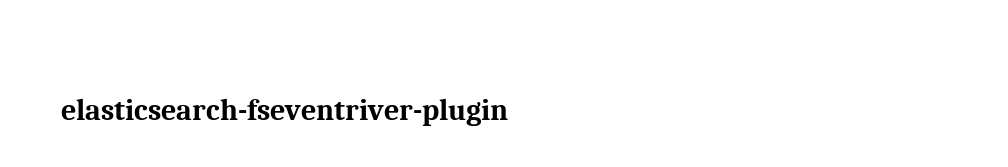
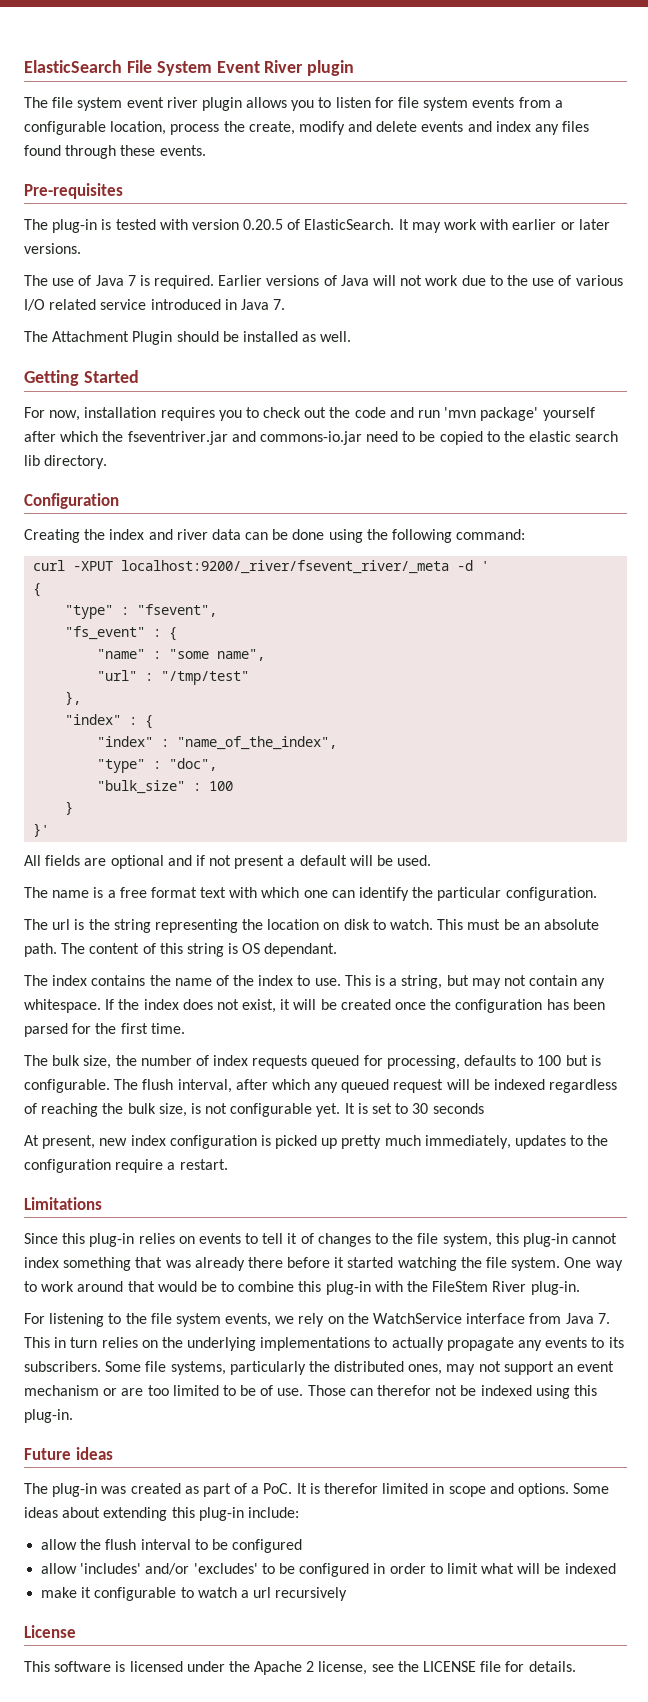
- elasticsearch-fseventriver-plugin
+ ElasticSearch File System Event River plugin
+ The file system event river plugin allows you to listen for file system events from a configurable location, process the create, modify and delete events and index any files found through these events.
+ Pre-requisites
+ The plug-in is tested with version 0.20.5 of ElasticSearch. It may work with earlier or later versions.
+ The use of Java 7 is required. Earlier versions of Java will not work due to the use of various I/O related service introduced in Java 7.
+ The Attachment Plugin should be installed as well.
+ Getting Started
+ For now, installation requires you to check out the code and run 'mvn package' yourself after which the fseventriver.jar and commons-io.jar need to be copied to the elastic search lib directory.
+ Configuration
+ Creating the index and river data can be done using the following command:
+ curl -XPUT localhost:9200/_river/fsevent_river/_meta -d '
+ {
+ "type" : "fsevent",
+ "fs_event" : {
+ "name" : "some name",
+ "url" : "/tmp/test"
+ },
+ "index" : {
+ "index" : "name_of_the_index",
+ "type" : "doc",
+ "bulk_size" : 100
+ }
+ }'
+ All fields are optional and if not present a default will be used.
+ The name is a free format text with which one can identify the particular configuration.
+ The url is the string representing the location on disk to watch. This must be an absolute path. The content of this string is OS dependant.
+ The index contains the name of the index to use. This is a string, but may not contain any whitespace. If the index does not exist, it will be created once the configuration has been parsed for the first time.
+ The bulk size, the number of index requests queued for processing, defaults to 100 but is configurable. The flush interval, after which any queued request will be indexed regardless of reaching the bulk size, is not configurable yet. It is set to 30 seconds
+ At present, new index configuration is picked up pretty much immediately, updates to the configuration require a restart.
+ Limitations
+ Since this plug-in relies on events to tell it of changes to the file system, this plug-in cannot index something that was already there before it started watching the file system. One way to work around that would be to combine this plug-in with the FileStem River plug-in.
+ For listening to the file system events, we rely on the WatchService interface from Java 7. This in turn relies on the underlying implementations to actually propagate any events to its subscribers. Some file systems, particularly the distributed ones, may not support an event mechanism or are too limited to be of use. Those can therefor not be indexed using this plug-in.
+ Future ideas
+ The plug-in was created as part of a PoC. It is therefor limited in scope and options. Some ideas about extending this plug-in include:
+ allow the flush interval to be configured
+ allow 'includes' and/or 'excludes' to be configured in order to limit what will be indexed
+ make it configurable to watch a url recursively
+ License
+ This software is licensed under the Apache 2 license, see the LICENSE file for details.

